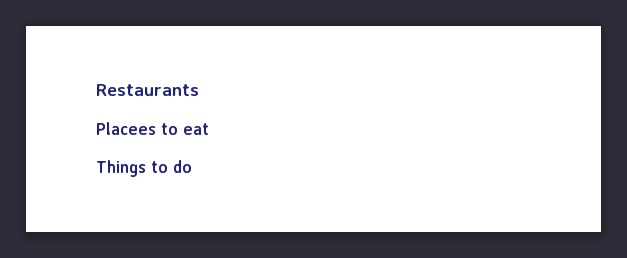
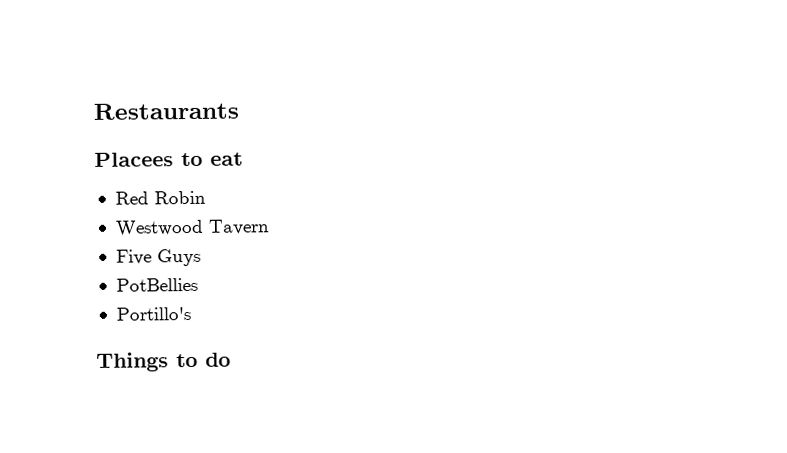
+ Red Robin
+ Westwood Tavern
+ Five Guys
+ PotBellies
+ Portillo's

